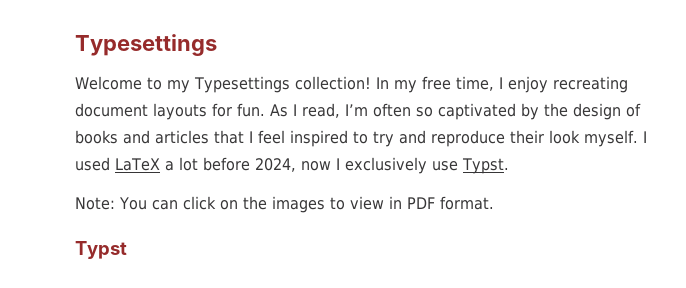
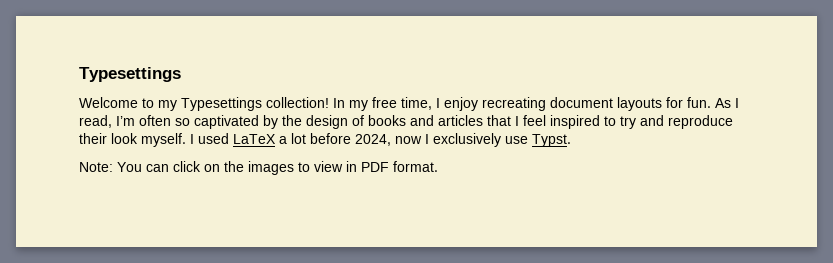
- Typst

